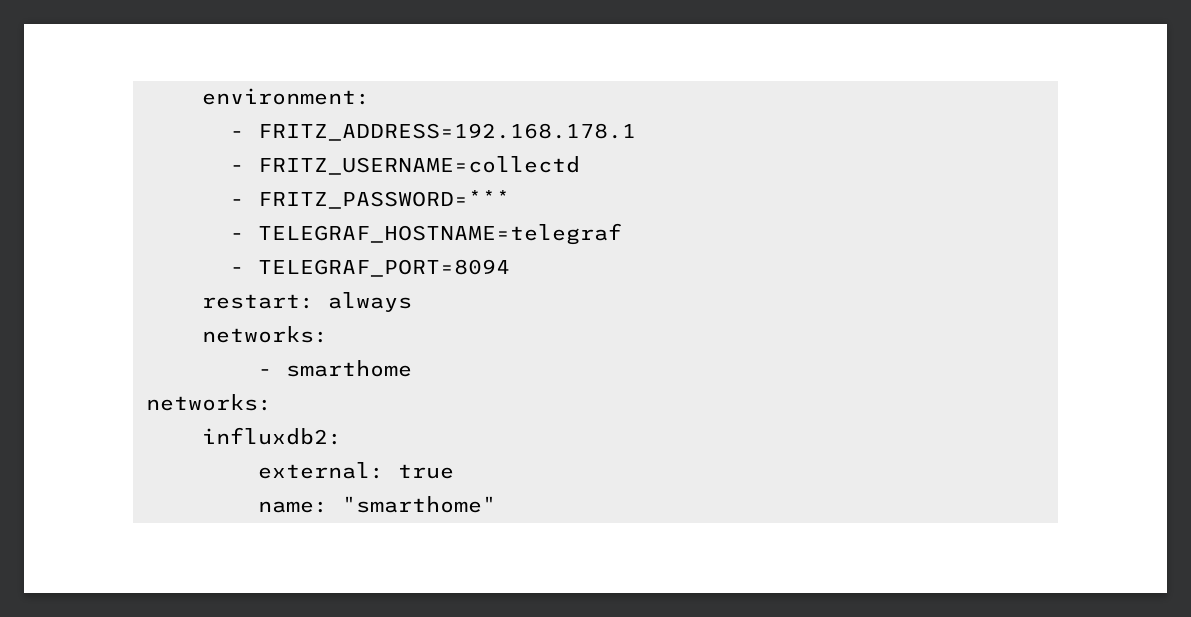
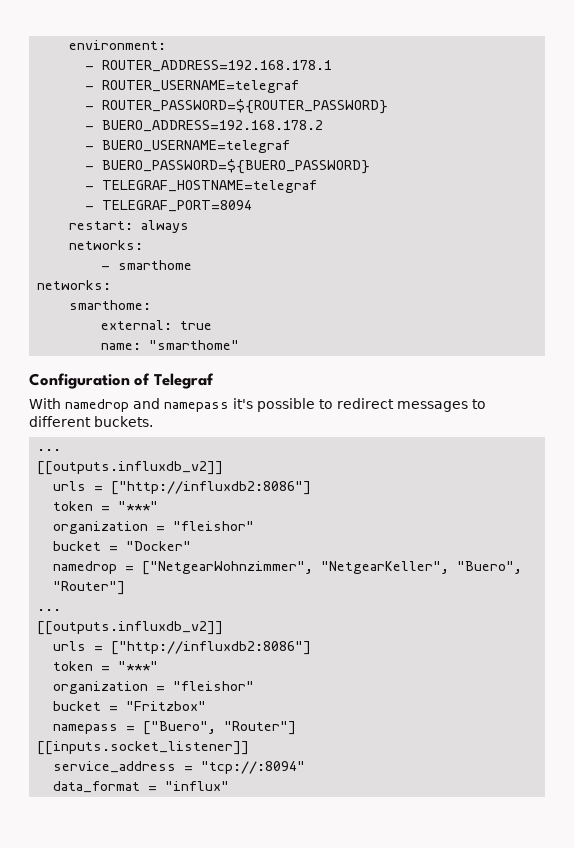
- - FRITZ_ADDRESS=192.168.178.1
- - FRITZ_USERNAME=collectd
- - FRITZ_PASSWORD=***
+ - ROUTER_ADDRESS=192.168.178.1
+ - ROUTER_USERNAME=telegraf
+ - ROUTER_PASSWORD=${ROUTER_PASSWORD}
+ - BUERO_ADDRESS=192.168.178.2
+ - BUERO_USERNAME=telegraf
+ - BUERO_PASSWORD=${BUERO_PASSWORD}
- influxdb2:
+ smarthome:
+ Configuration of Telegraf
+ With namedrop and namepass it's possible to redirect messages to different buckets.
+ ...
+ [[outputs.influxdb_v2]]
+ urls = ["http://influxdb2:8086"]
+ token = "***"
+ organization = "fleishor"
+ bucket = "Docker"
+ namedrop = ["NetgearWohnzimmer", "NetgearKeller", "Buero", "Router"]
+ ...
+ [[outputs.influxdb_v2]]
+ urls = ["http://influxdb2:8086"]
+ token = "***"
+ organization = "fleishor"
+ bucket = "Fritzbox"
+ namepass = ["Buero", "Router"]
+ [[inputs.socket_listener]]
+ service_address = "tcp://:8094"
+ data_format = "influx"

